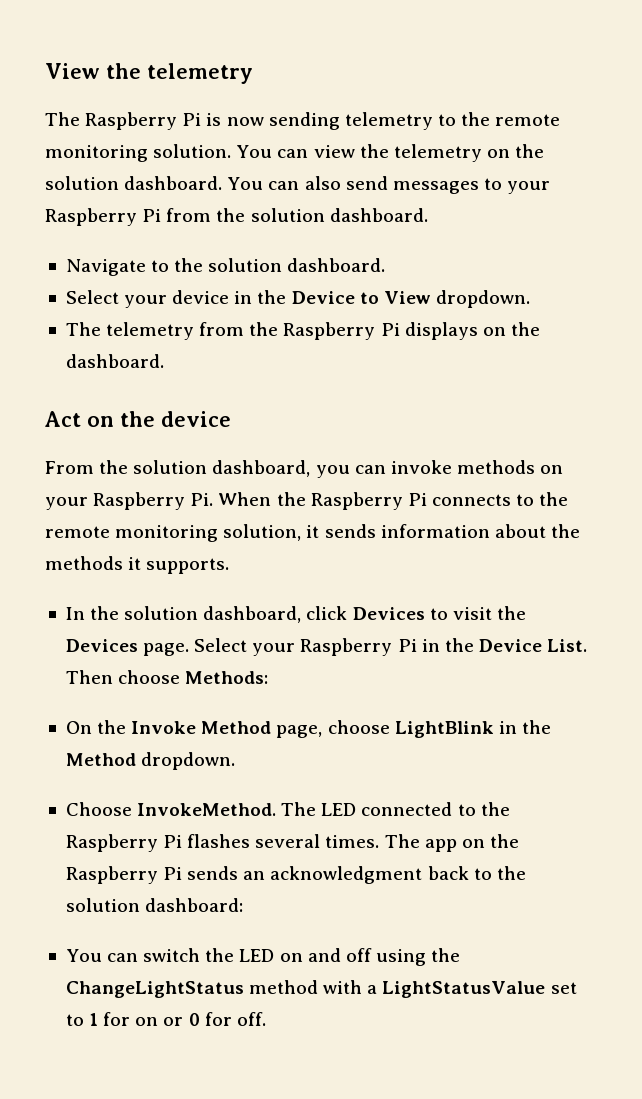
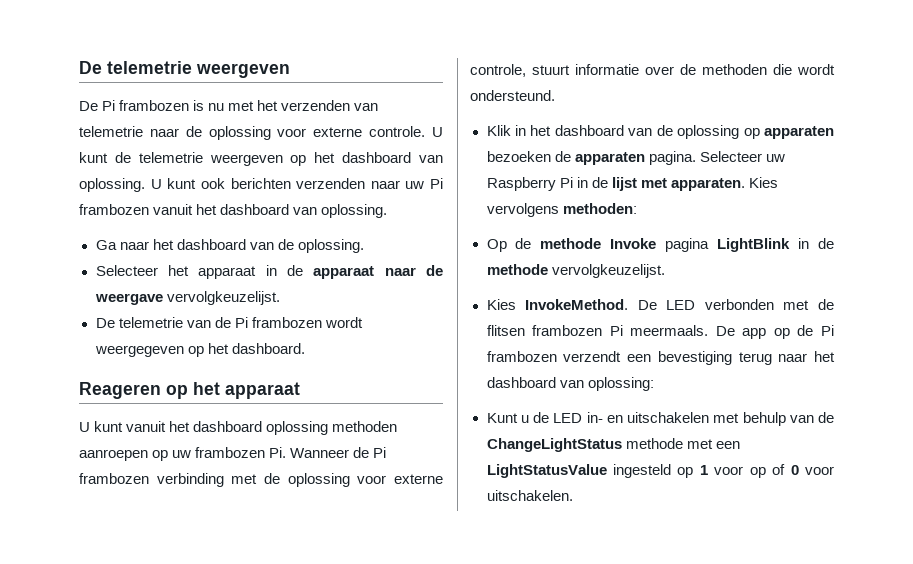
- View the telemetry
- The Raspberry Pi is now sending telemetry to the remote monitoring solution. You can view the telemetry on the solution dashboard. You can also send messages to your Raspberry Pi from the solution dashboard.
- Navigate to the solution dashboard.
- Select your device in the Device to View dropdown.
- The telemetry from the Raspberry Pi displays on the dashboard.
- Act on the device
- From the solution dashboard, you can invoke methods on your Raspberry Pi. When the Raspberry Pi connects to the remote monitoring solution, it sends information about the methods it supports.
- In the solution dashboard, click Devices to visit the Devices page. Select your Raspberry Pi in the Device List. Then choose Methods:
- On the Invoke Method page, choose LightBlink in the Method dropdown.
- Choose InvokeMethod. The LED connected to the Raspberry Pi flashes several times. The app on the Raspberry Pi sends an acknowledgment back to the solution dashboard:
- You can switch the LED on and off using the ChangeLightStatus method with a LightStatusValue set to 1 for on or 0 for off.
+ De telemetrie weergeven
+ De Pi frambozen is nu met het verzenden van telemetrie naar de oplossing voor externe controle. U kunt de telemetrie weergeven op het dashboard van oplossing. U kunt ook berichten verzenden naar uw Pi frambozen vanuit het dashboard van oplossing.
+ Ga naar het dashboard van de oplossing.
+ Selecteer het apparaat in de apparaat naar de weergave vervolgkeuzelijst.
+ De telemetrie van de Pi frambozen wordt weergegeven op het dashboard.
+ Reageren op het apparaat
+ U kunt vanuit het dashboard oplossing methoden aanroepen op uw frambozen Pi. Wanneer de Pi frambozen verbinding met de oplossing voor externe controle, stuurt informatie over de methoden die wordt ondersteund.
+ Klik in het dashboard van de oplossing op apparaten bezoeken de apparaten pagina. Selecteer uw Raspberry Pi in de lijst met apparaten. Kies vervolgens methoden:
+ Op de methode Invoke pagina LightBlink in de methode vervolgkeuzelijst.
+ Kies InvokeMethod. De LED verbonden met de flitsen frambozen Pi meermaals. De app op de Pi frambozen verzendt een bevestiging terug naar het dashboard van oplossing:
+ Kunt u de LED in- en uitschakelen met behulp van de ChangeLightStatus methode met een LightStatusValue ingesteld op 1 voor op of 0 voor uitschakelen.

